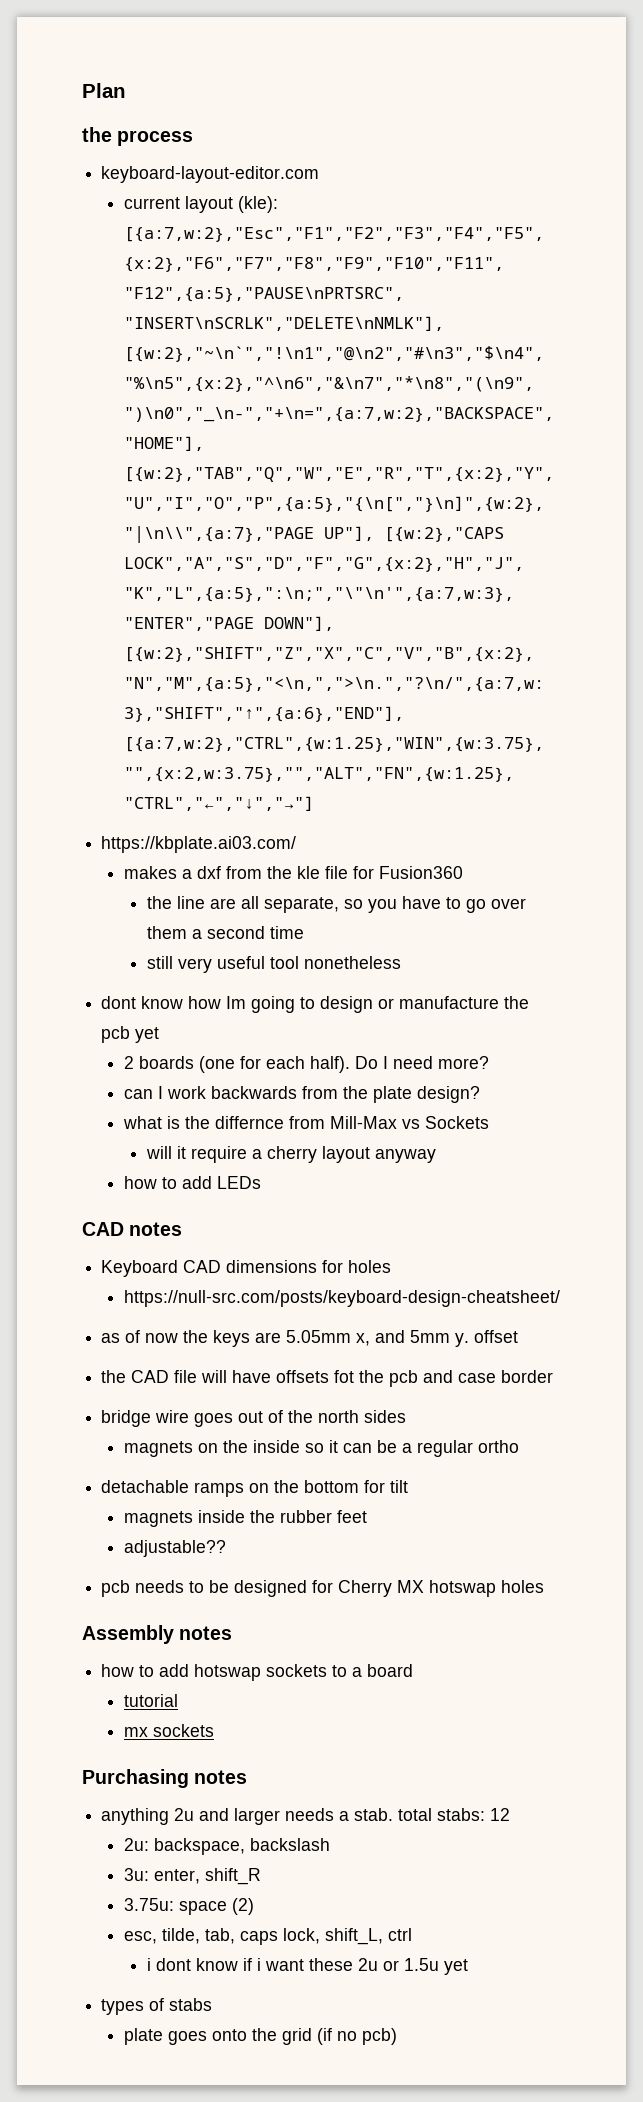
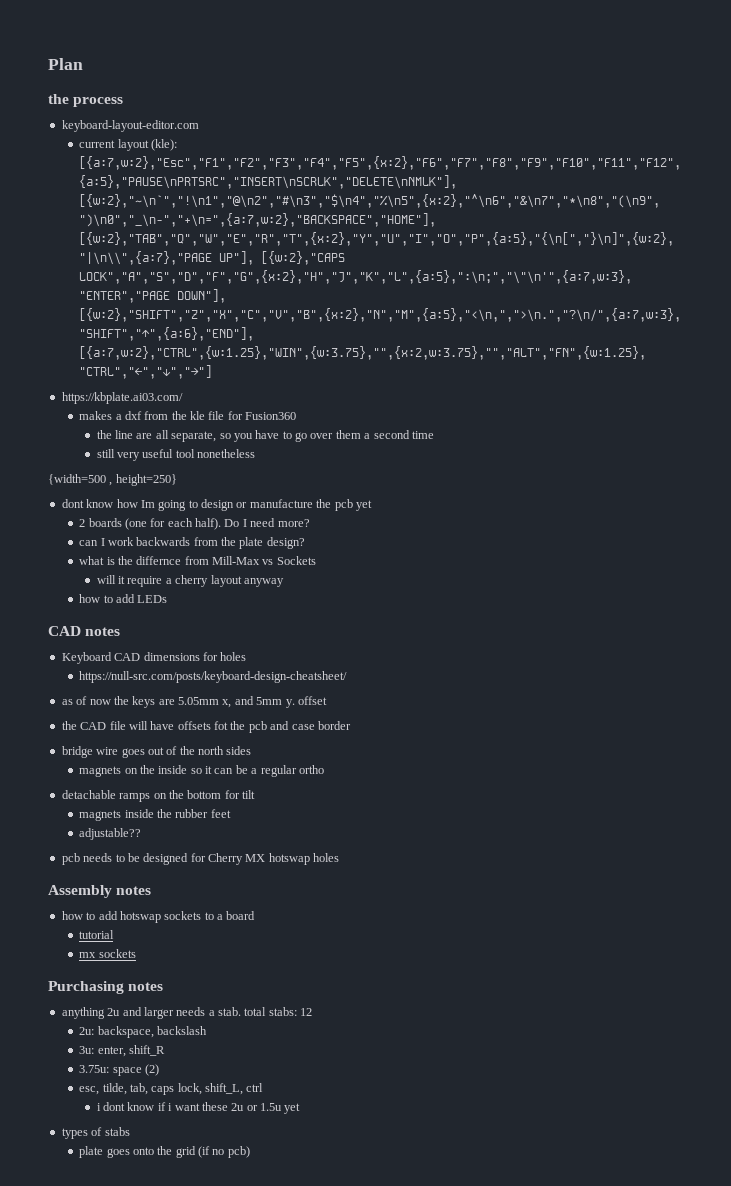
+ {width=500 , height=250}

